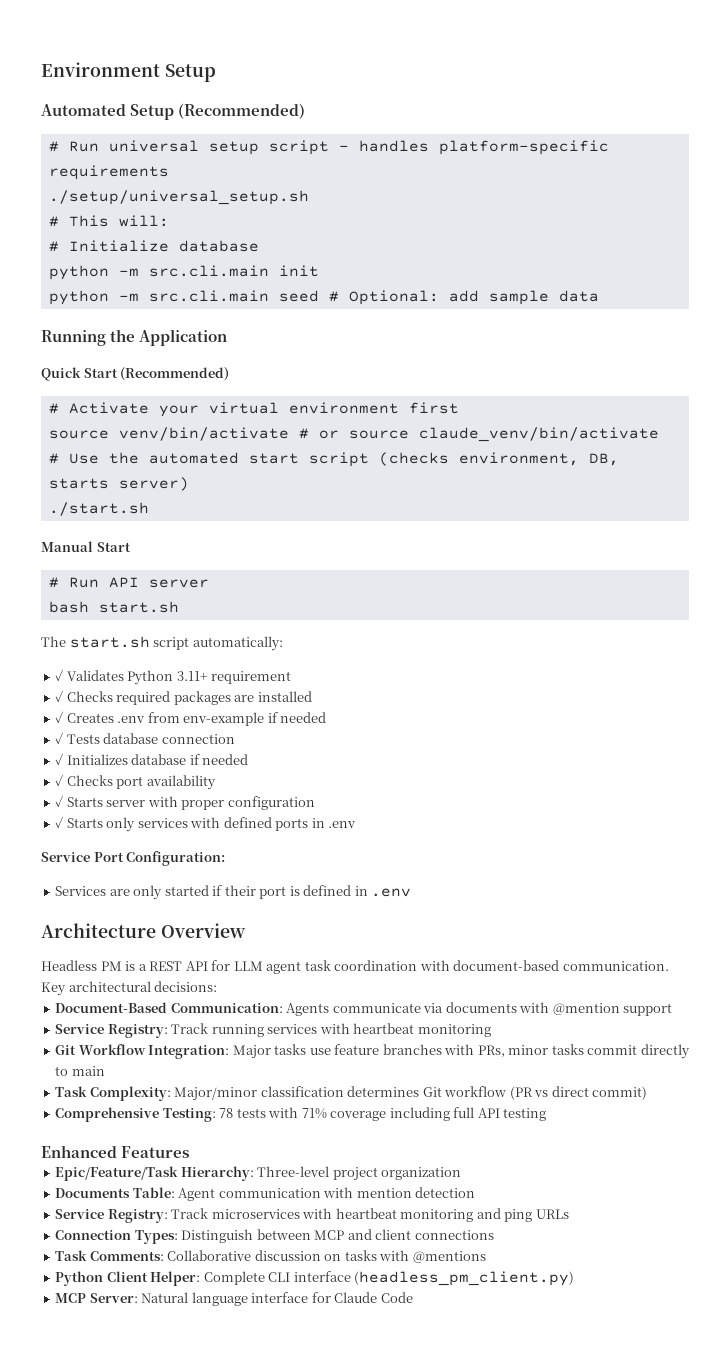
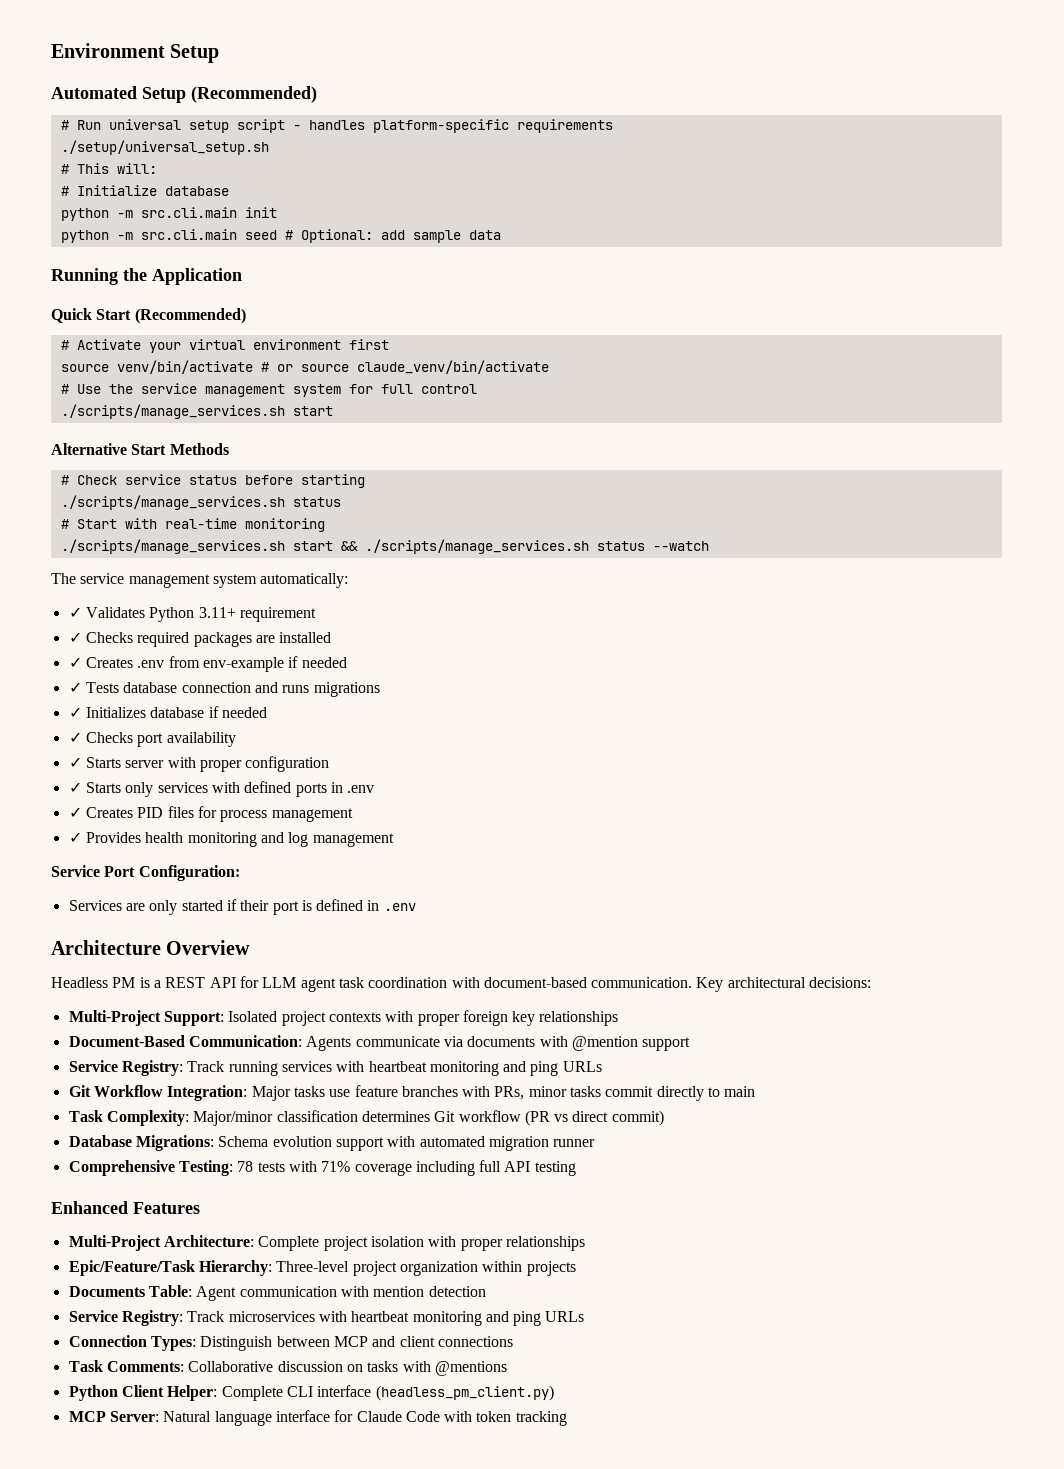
- # Use the automated start script (checks environment, DB, starts server)
- ./start.sh
- Manual Start
- # Run API server
- bash start.sh
- The start.sh script automatically:
+ # Use the service management system for full control
+ ./scripts/manage_services.sh start
+ Alternative Start Methods
+ # Check service status before starting
+ ./scripts/manage_services.sh status
+ # Start with real-time monitoring
+ ./scripts/manage_services.sh start && ./scripts/manage_services.sh status --watch
+ The service management system automatically:
- ✓ Tests database connection
+ ✓ Tests database connection and runs migrations
+ ✓ Creates PID files for process management
+ ✓ Provides health monitoring and log management
+ Multi-Project Support: Isolated project contexts with proper foreign key relationships
- Service Registry: Track running services with heartbeat monitoring
+ Service Registry: Track running services with heartbeat monitoring and ping URLs
+ Database Migrations: Schema evolution support with automated migration runner
+ Multi-Project Architecture: Complete project isolation with proper relationships
- Epic/Feature/Task Hierarchy: Three-level project organization
+ Epic/Feature/Task Hierarchy: Three-level project organization within projects
- MCP Server: Natural language interface for Claude Code
+ MCP Server: Natural language interface for Claude Code with token tracking

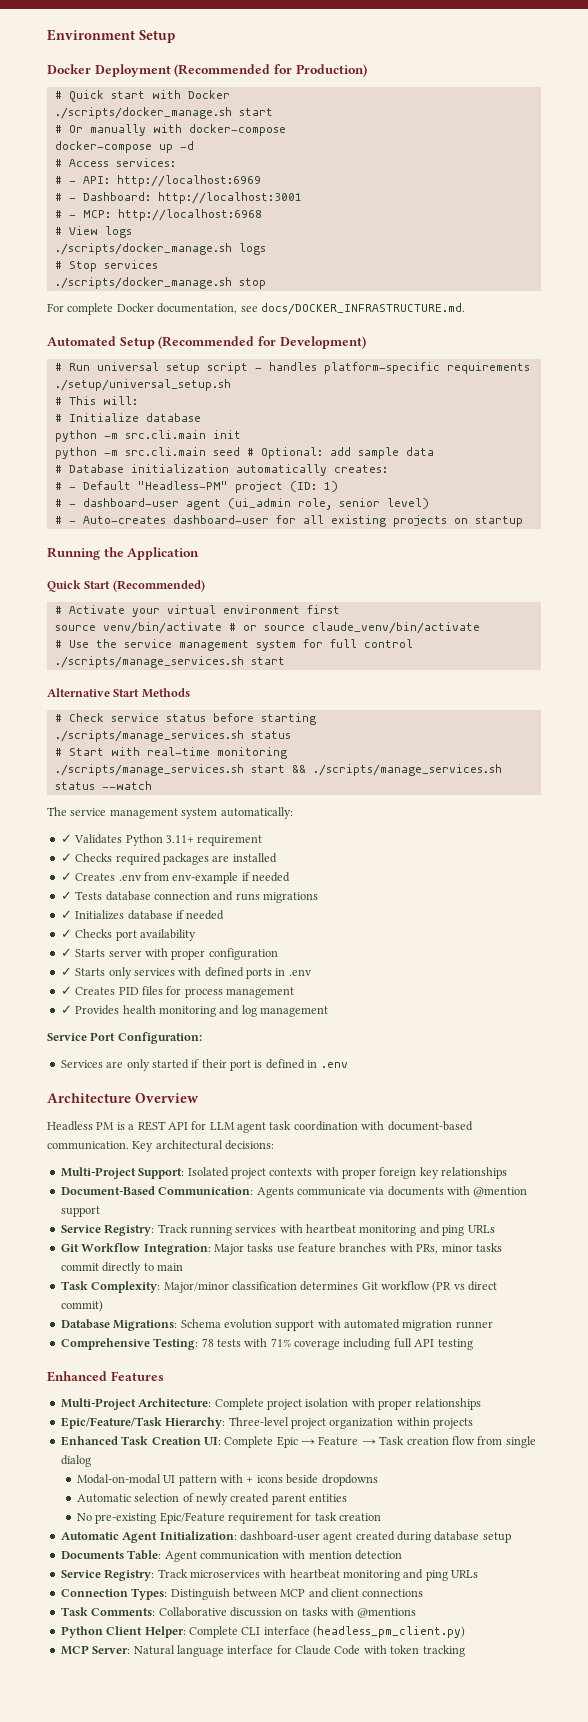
+ Docker Deployment (Recommended for Production)
+ # Quick start with Docker
+ ./scripts/docker_manage.sh start
+ # Or manually with docker-compose
+ docker-compose up -d
+ # Access services:
+ # - API: http://localhost:6969
+ # - Dashboard: http://localhost:3001
+ # - MCP: http://localhost:6968
+ # View logs
+ ./scripts/docker_manage.sh logs
+ # Stop services
+ ./scripts/docker_manage.sh stop
+ For complete Docker documentation, see docs/DOCKER_INFRASTRUCTURE.md.
- Automated Setup (Recommended)
+ Automated Setup (Recommended for Development)
+ # Database initialization automatically creates:
+ # - Default "Headless-PM" project (ID: 1)
+ # - dashboard-user agent (ui_admin role, senior level)
+ # - Auto-creates dashboard-user for all existing projects on startup
+ Enhanced Task Creation UI: Complete Epic → Feature → Task creation flow from single dialog
+ Modal-on-modal UI pattern with + icons beside dropdowns
+ Automatic selection of newly created parent entities
+ No pre-existing Epic/Feature requirement for task creation
+ Automatic Agent Initialization: dashboard-user agent created during database setup

